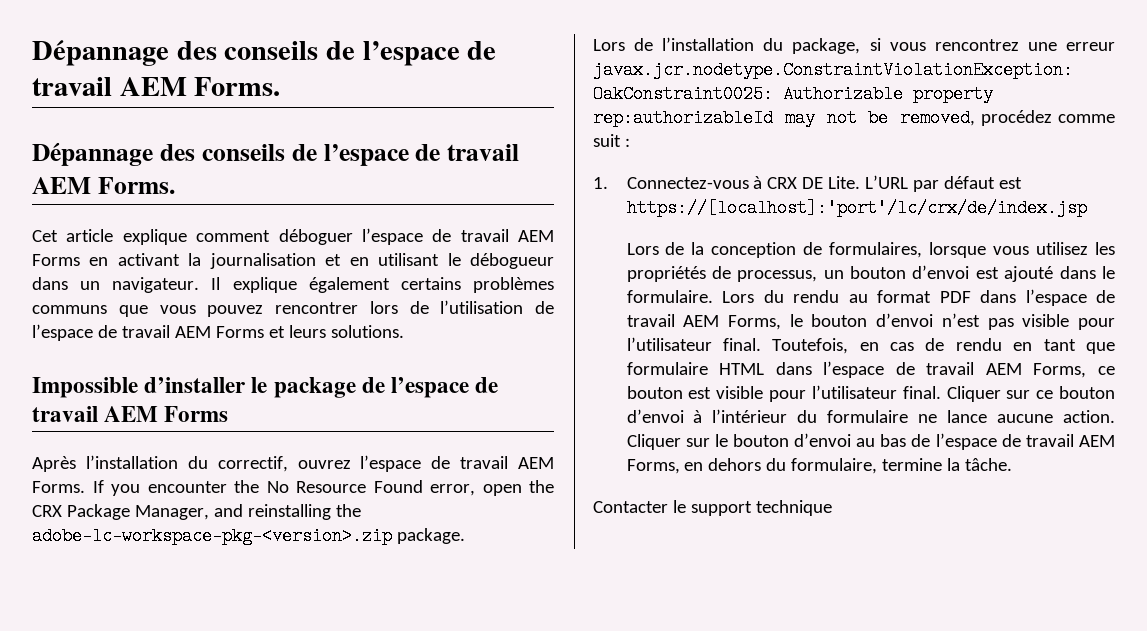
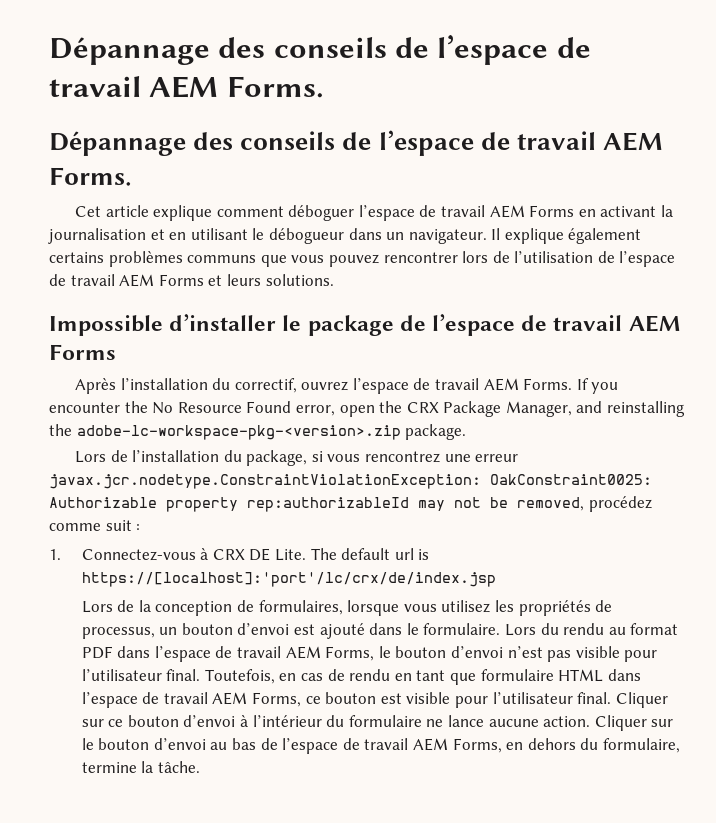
- L’URL par défaut est https://[localhost]:'port'/lc/crx/de/index.jsp
+ The default url is https://[localhost]:'port'/lc/crx/de/index.jsp
- Contacter le support technique

